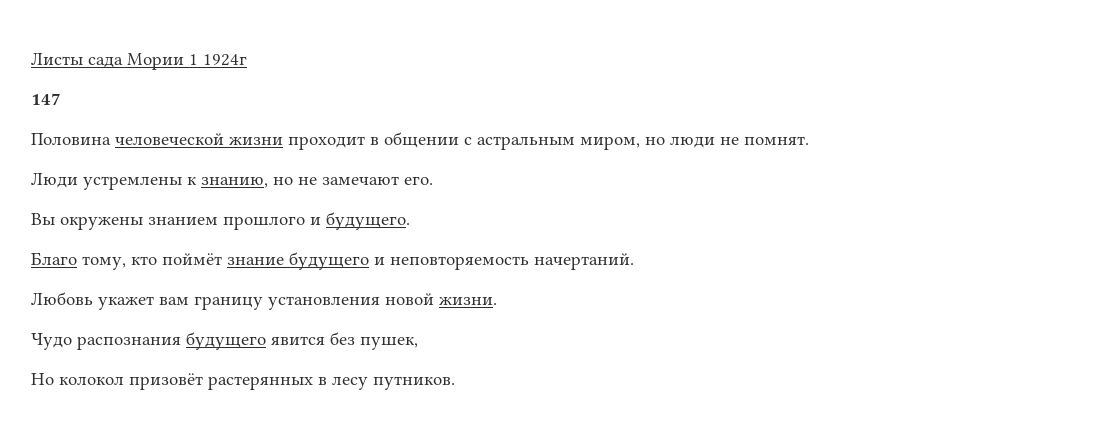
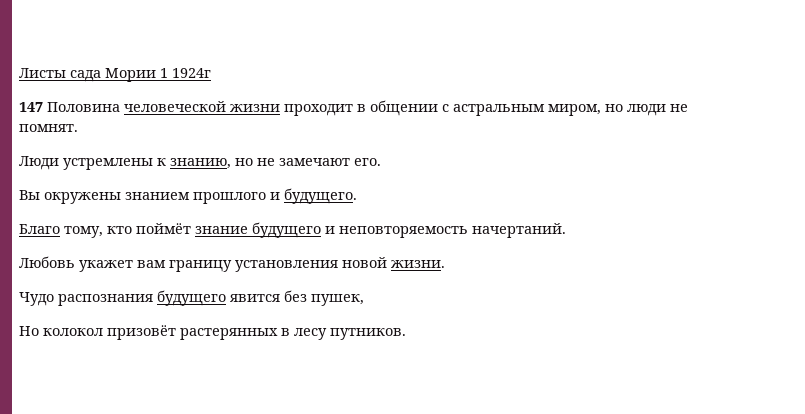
- 147
- Половина человеческой жизни проходит в общении с астральным миром, но люди не помнят.
+ 147 Половина человеческой жизни проходит в общении с астральным миром, но люди не помнят.

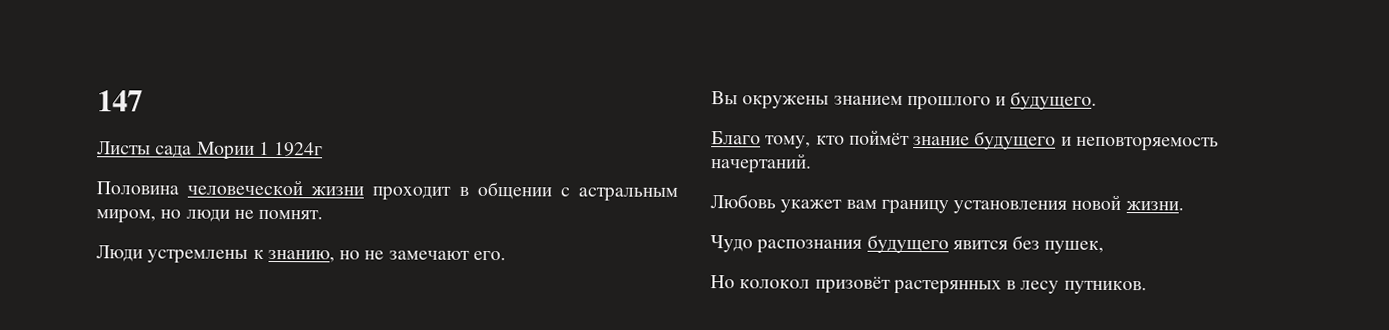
+ 147
- 147 Половина человеческой жизни проходит в общении с астральным миром, но люди не помнят.
+ Половина человеческой жизни проходит в общении с астральным миром, но люди не помнят.

